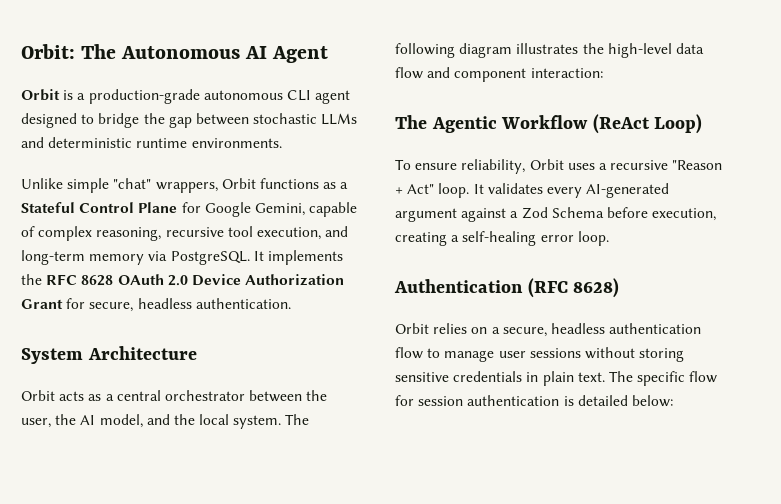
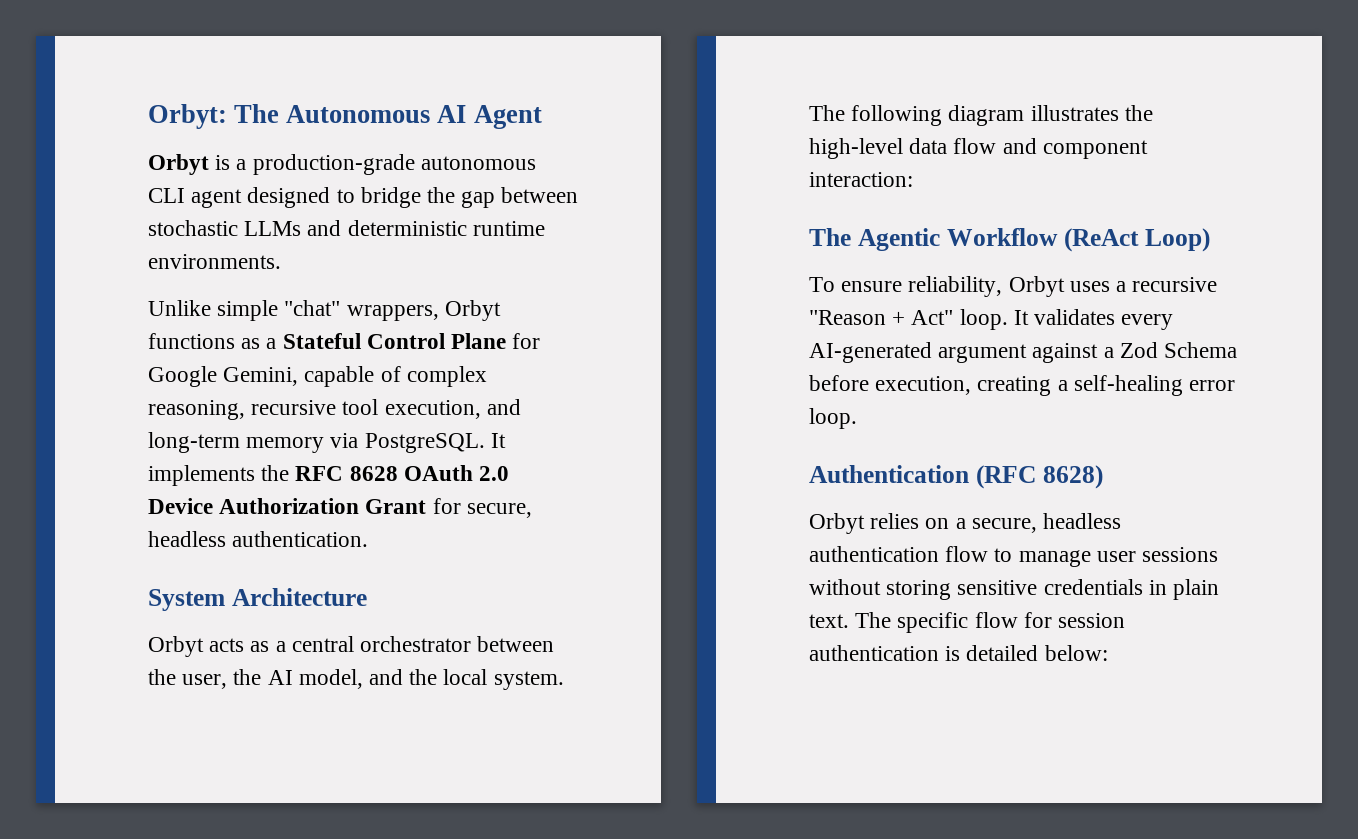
- Orbit: The Autonomous AI Agent
+ Orbyt: The Autonomous AI Agent
- Orbit is a production-grade autonomous CLI agent designed to bridge the gap between stochastic LLMs and deterministic runtime environments.
+ Orbyt is a production-grade autonomous CLI agent designed to bridge the gap between stochastic LLMs and deterministic runtime environments.
- Unlike simple "chat" wrappers, Orbit functions as a Stateful Control Plane for Google Gemini, capable of complex reasoning, recursive tool execution, and long-term memory via PostgreSQL.
+ Unlike simple "chat" wrappers, Orbyt functions as a Stateful Control Plane for Google Gemini, capable of complex reasoning, recursive tool execution, and long-term memory via PostgreSQL.
- Orbit acts as a central orchestrator between the user, the AI model, and the local system.
+ Orbyt acts as a central orchestrator between the user, the AI model, and the local system.
- To ensure reliability, Orbit uses a recursive "Reason + Act" loop.
+ To ensure reliability, Orbyt uses a recursive "Reason + Act" loop.
- Orbit relies on a secure, headless authentication flow to manage user sessions without storing sensitive credentials in plain text.
+ Orbyt relies on a secure, headless authentication flow to manage user sessions without storing sensitive credentials in plain text.

